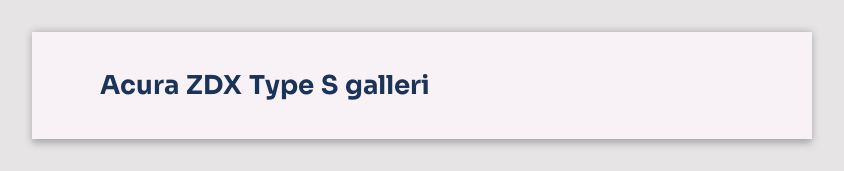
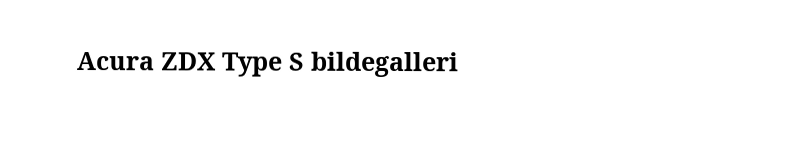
- Acura ZDX Type S galleri
+ Acura ZDX Type S bildegalleri

